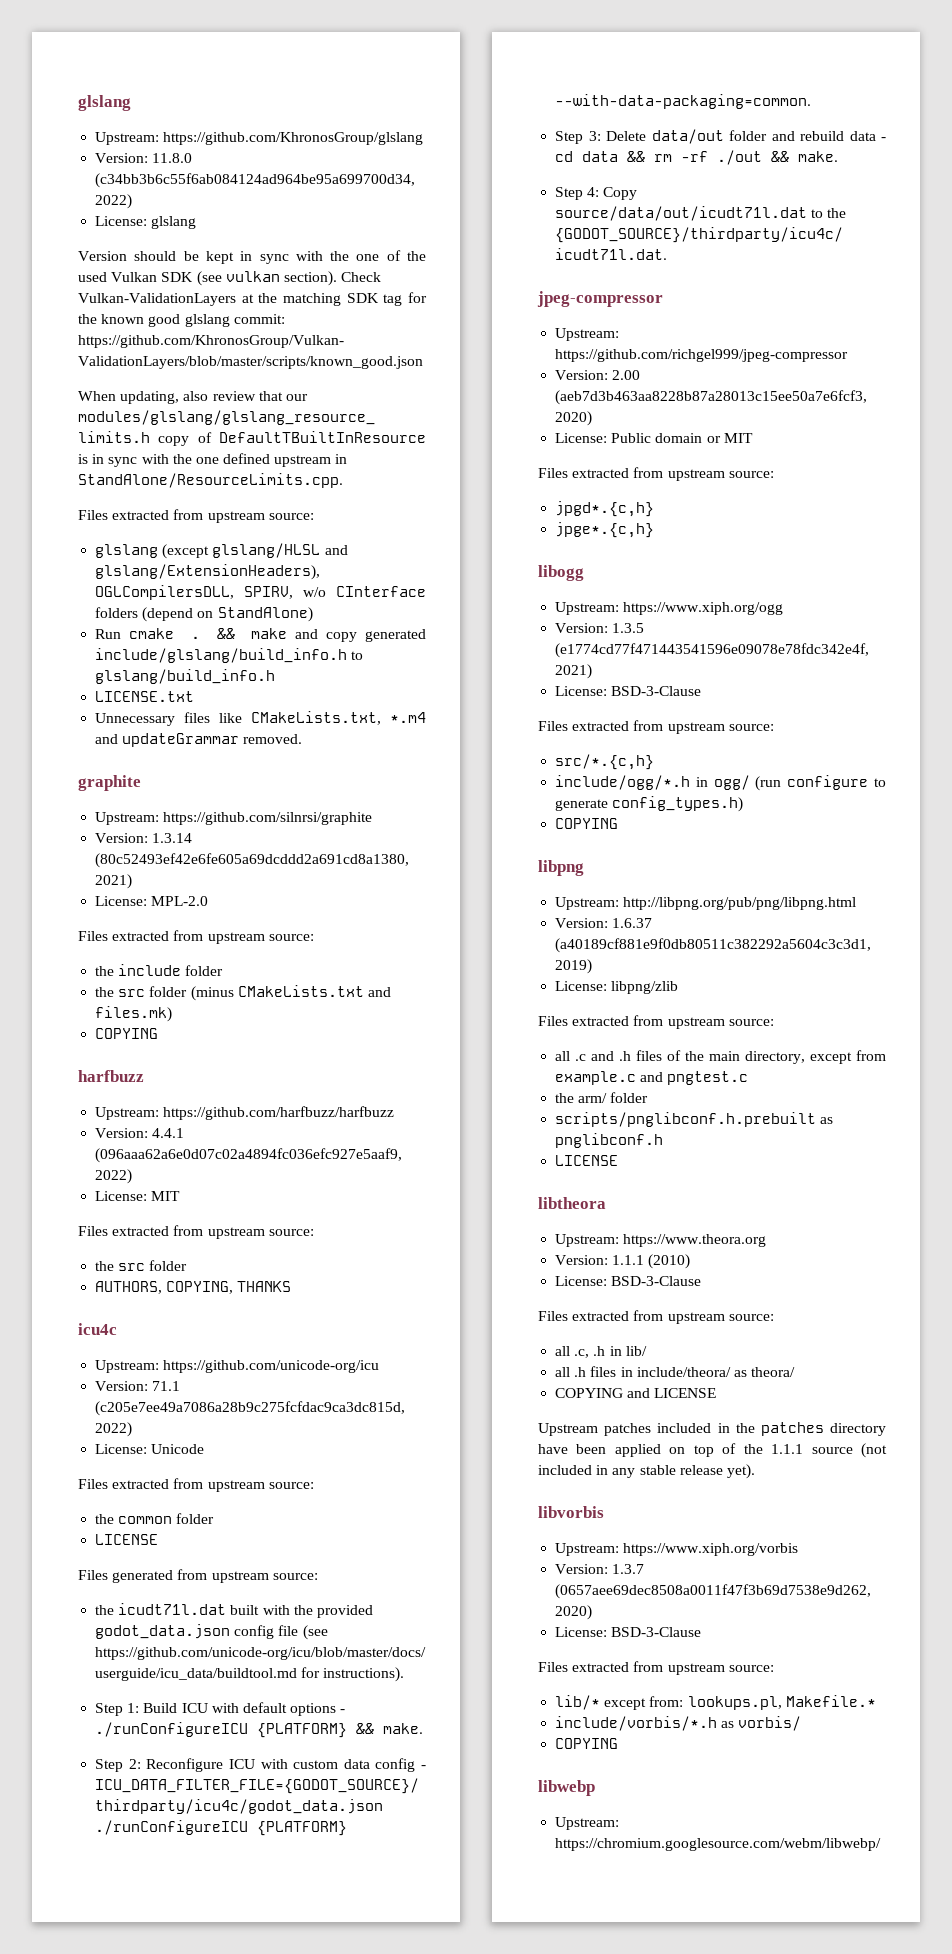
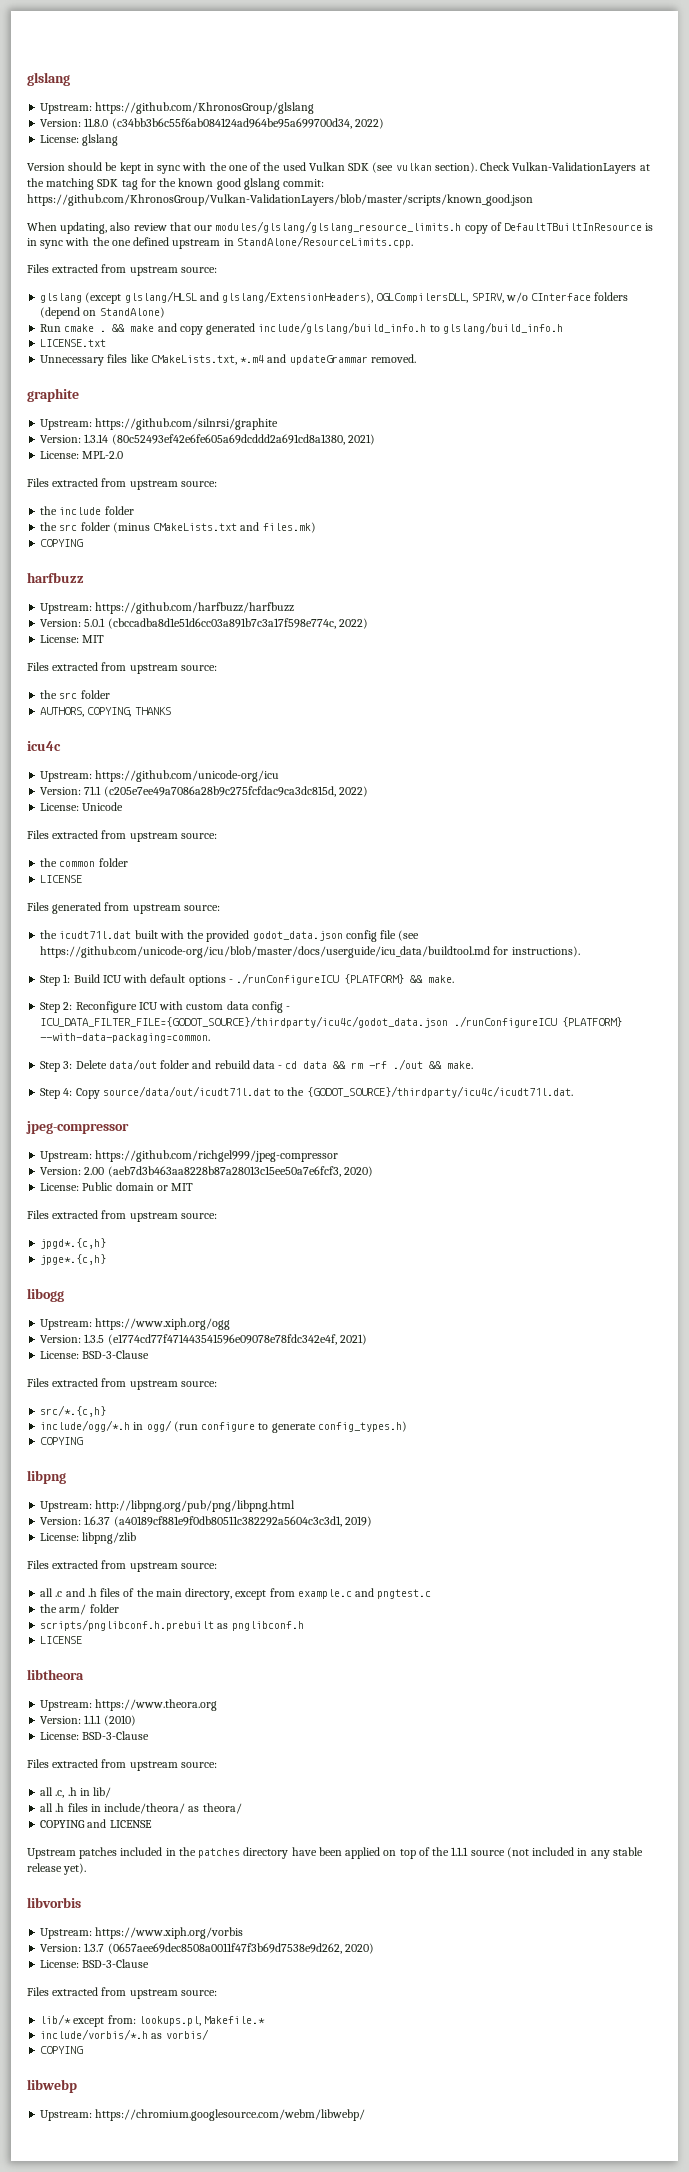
- Version: 4.4.1 (096aaa62a6e0d07c02a4894fc036efc927e5aaf9, 2022)
+ Version: 5.0.1 (cbccadba8d1e51d6cc03a891b7c3a17f598e774c, 2022)

